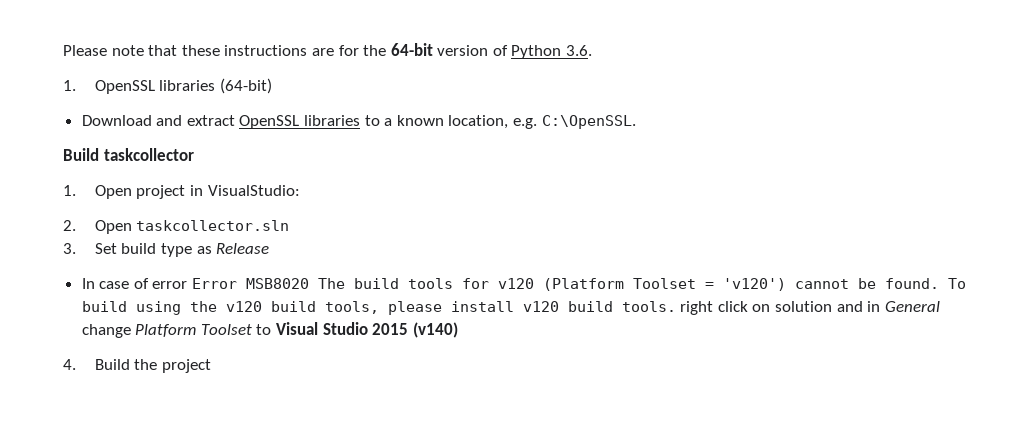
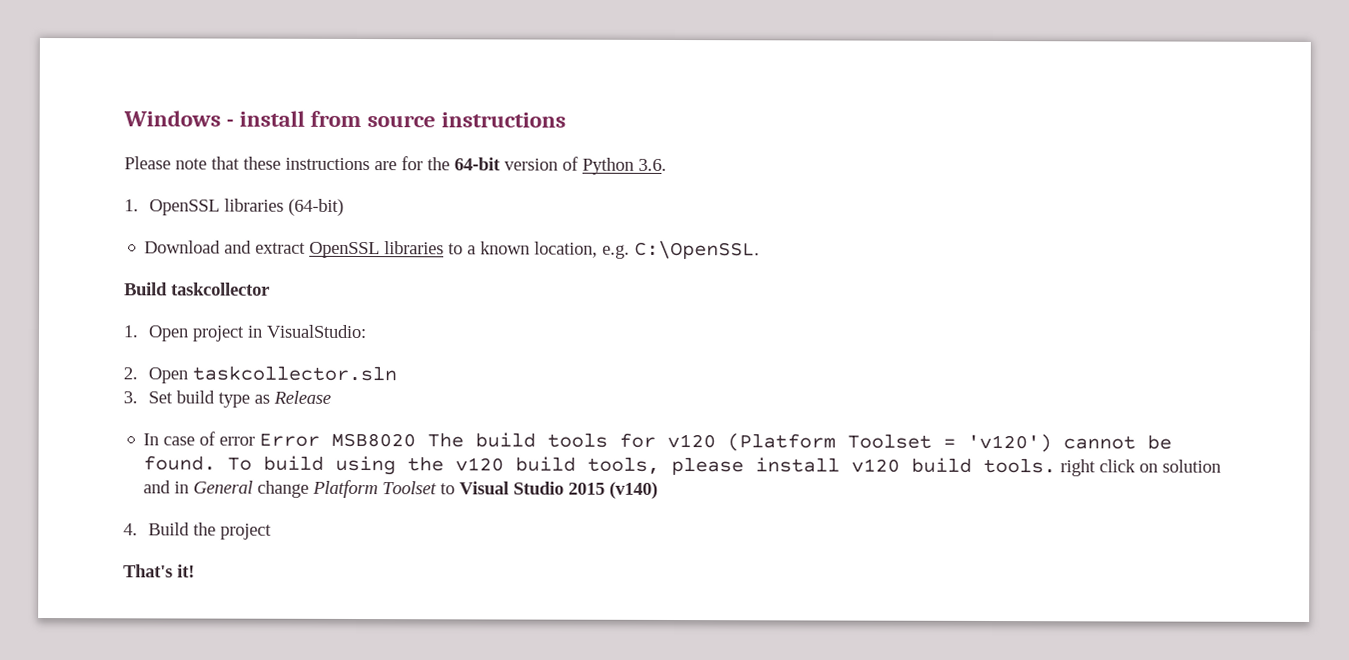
+ Windows - install from source instructions
+ That's it!

